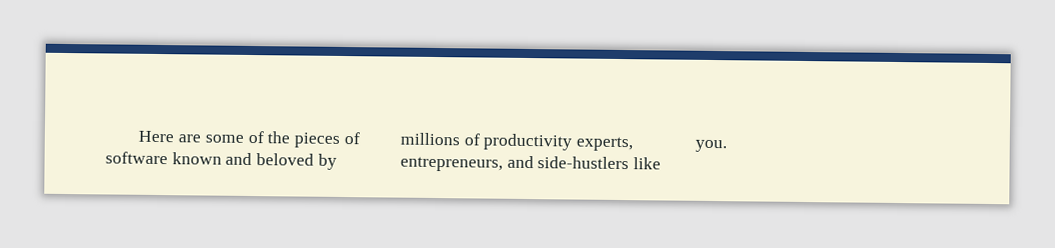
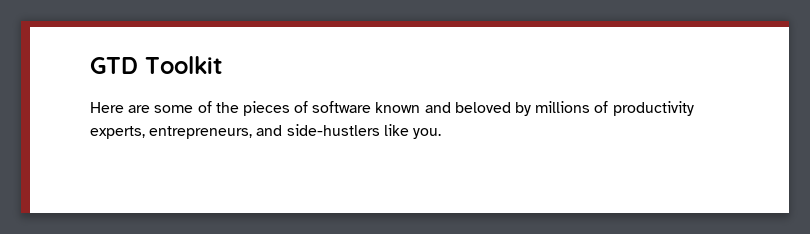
+ GTD Toolkit

